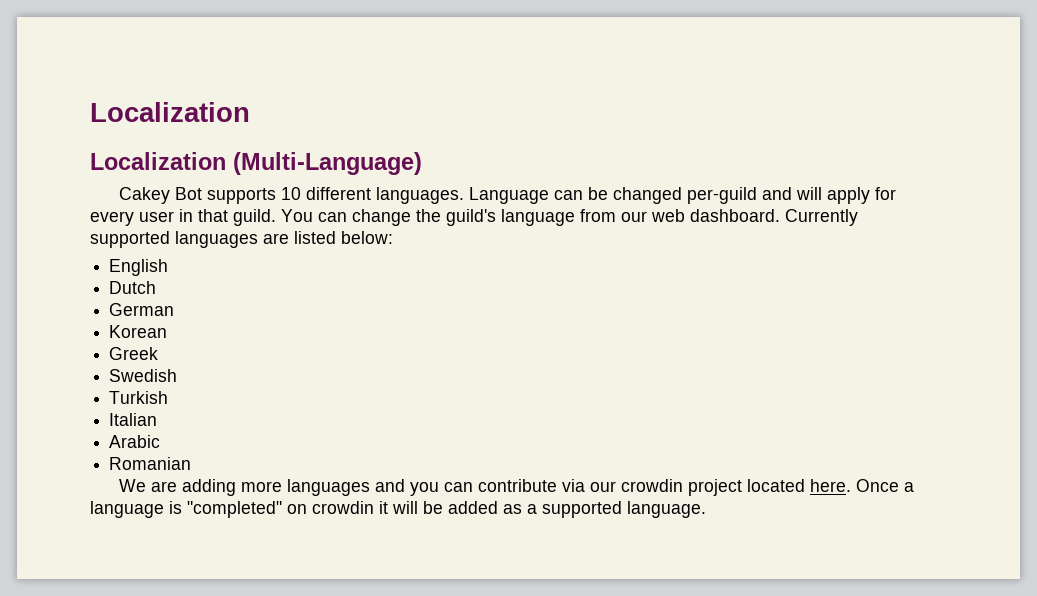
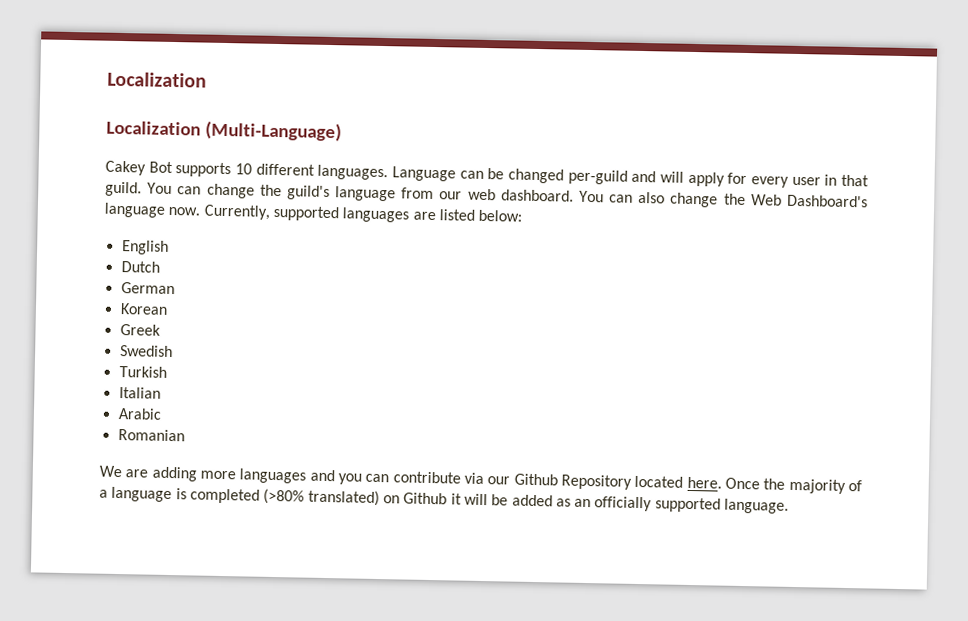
- Currently supported languages are listed below:
+ You can also change the Web Dashboard's language now. Currently, supported languages are listed below:
- We are adding more languages and you can contribute via our crowdin project located here.
+ We are adding more languages and you can contribute via our Github Repository located here.
- Once a language is "completed" on crowdin it will be added as a supported language.
+ Once the majority of a language is completed (>80% translated) on Github it will be added as an officially supported language.

